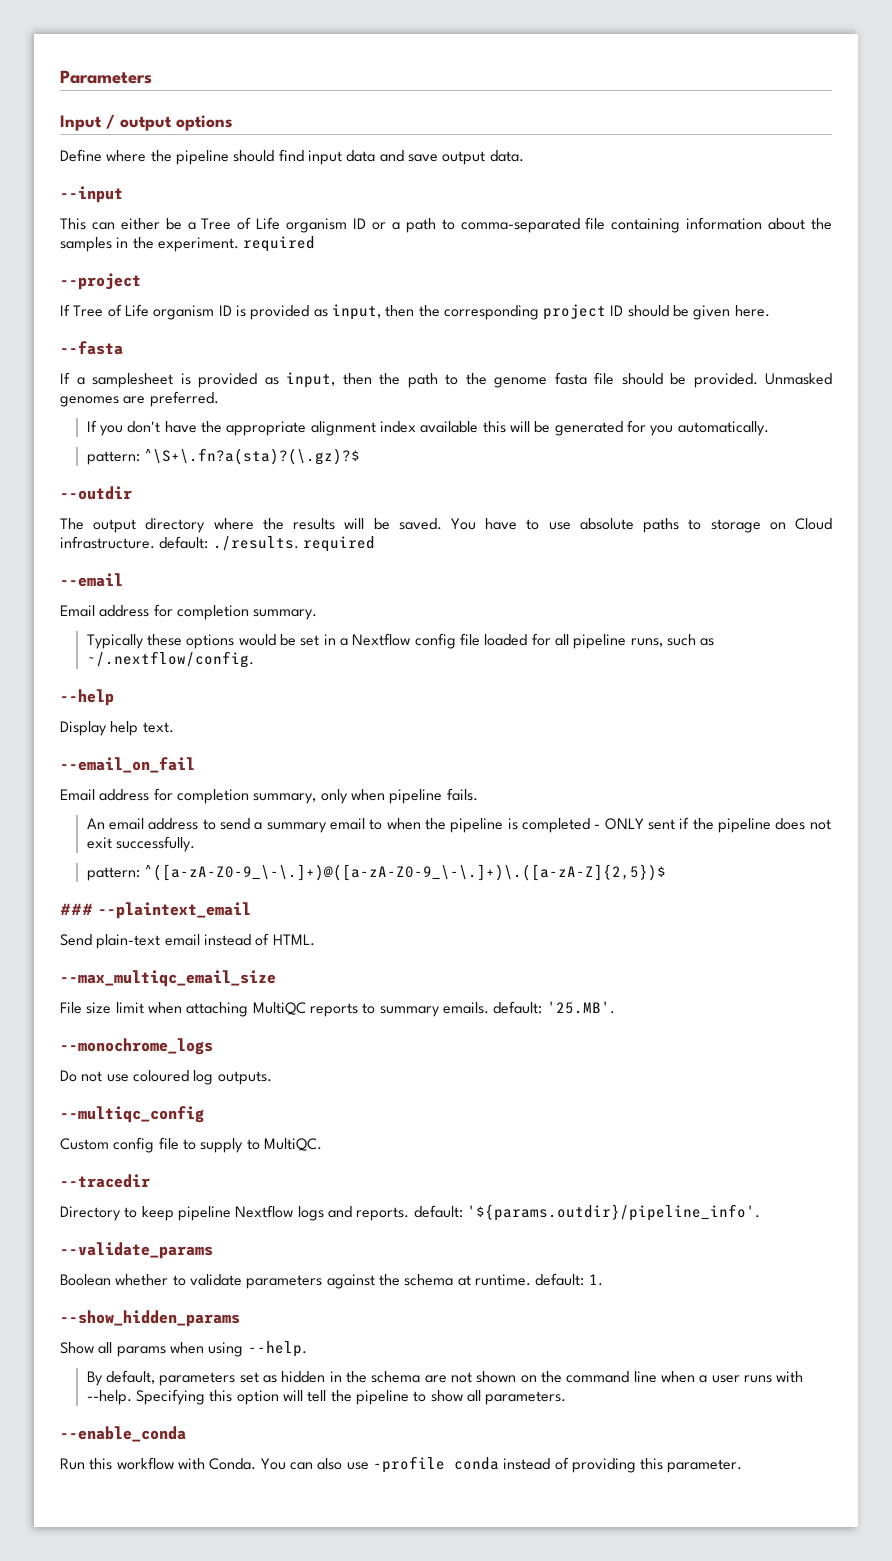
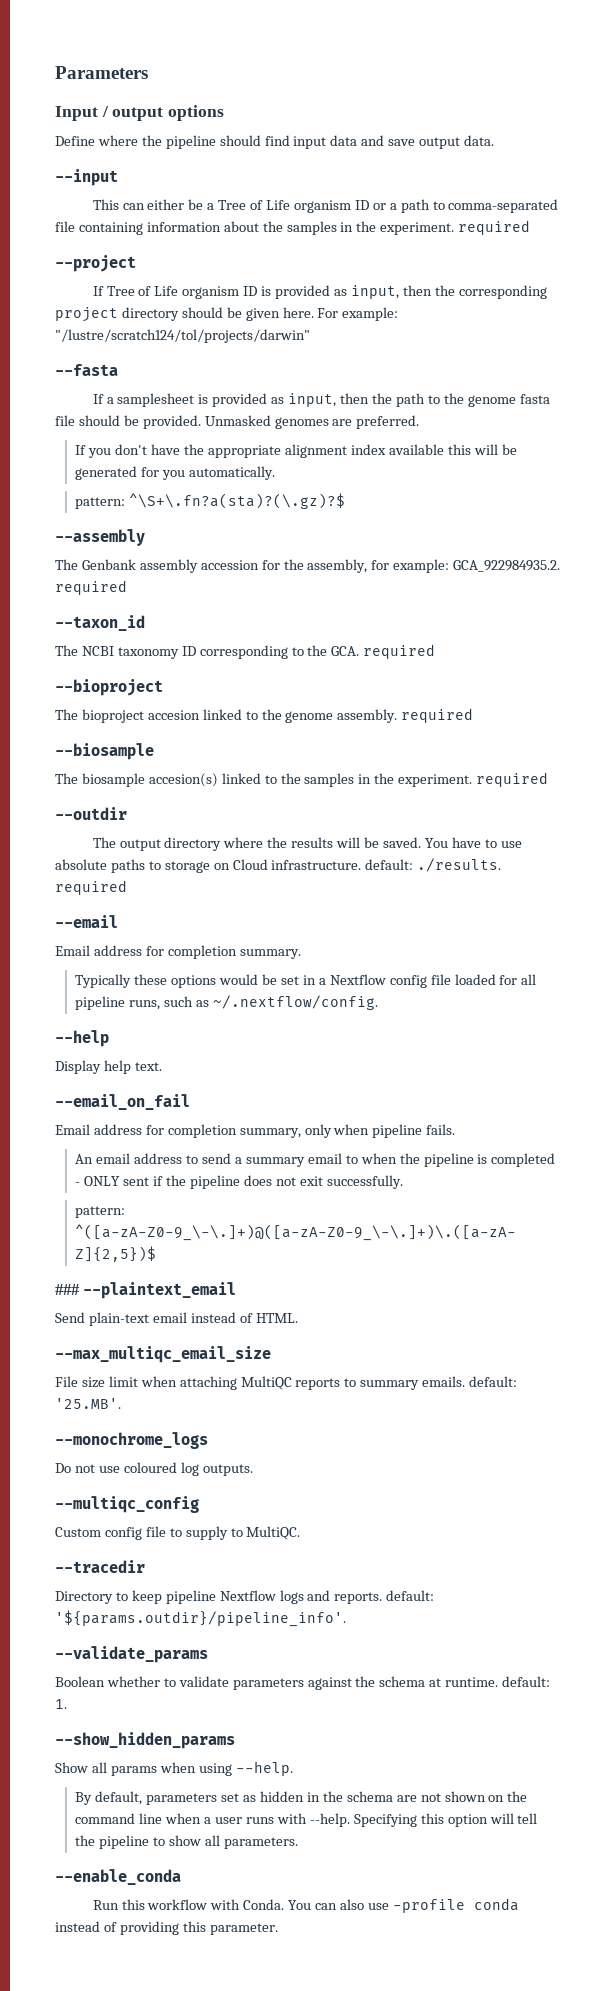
- If Tree of Life organism ID is provided as input, then the corresponding project ID should be given here.
+ If Tree of Life organism ID is provided as input, then the corresponding project directory should be given here. For example: "/lustre/scratch124/tol/projects/darwin"
+ --assembly
+ The Genbank assembly accession for the assembly, for example: GCA_922984935.2. required
+ --taxon_id
+ The NCBI taxonomy ID corresponding to the GCA. required
+ --bioproject
+ The bioproject accesion linked to the genome assembly. required
+ --biosample
+ The biosample accesion(s) linked to the samples in the experiment. required

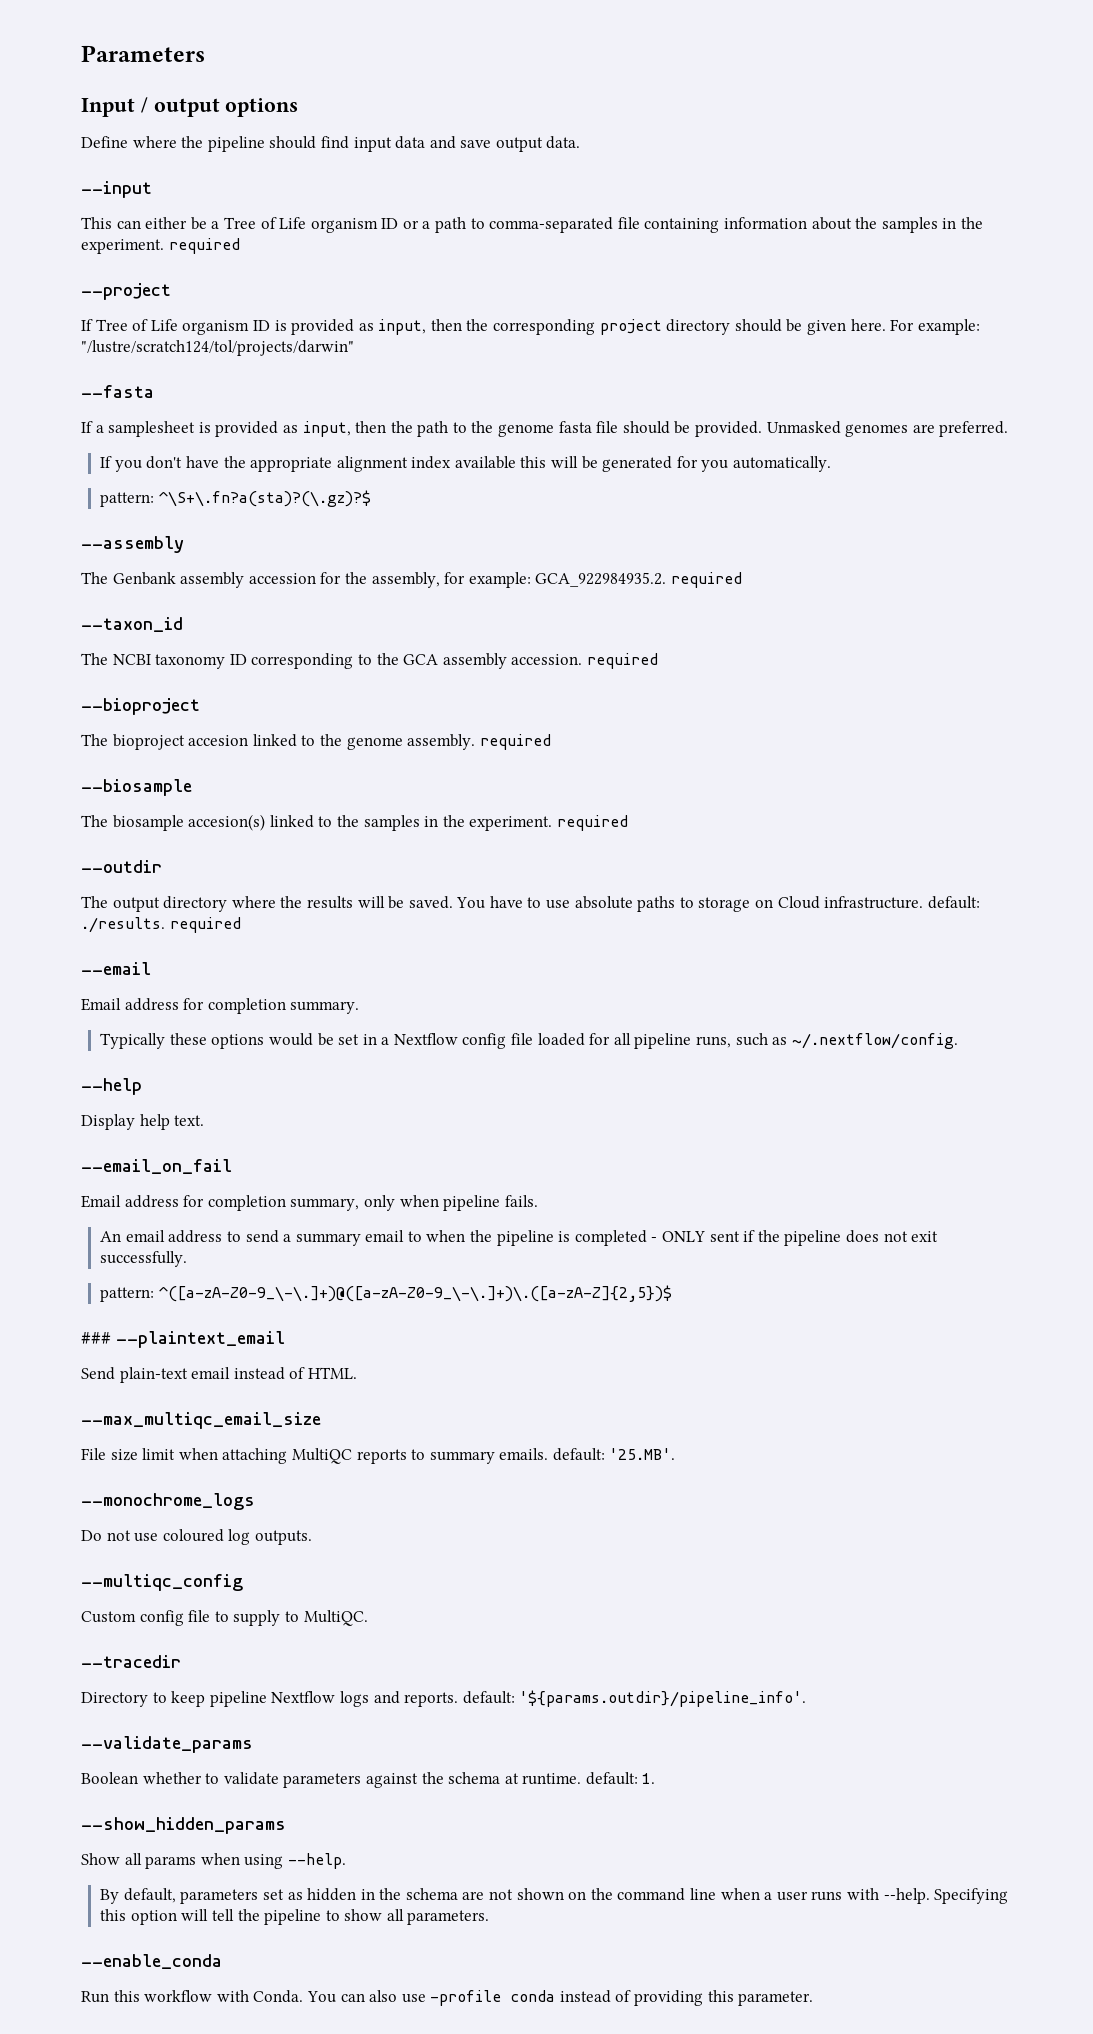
- The NCBI taxonomy ID corresponding to the GCA. required
+ The NCBI taxonomy ID corresponding to the GCA assembly accession. required

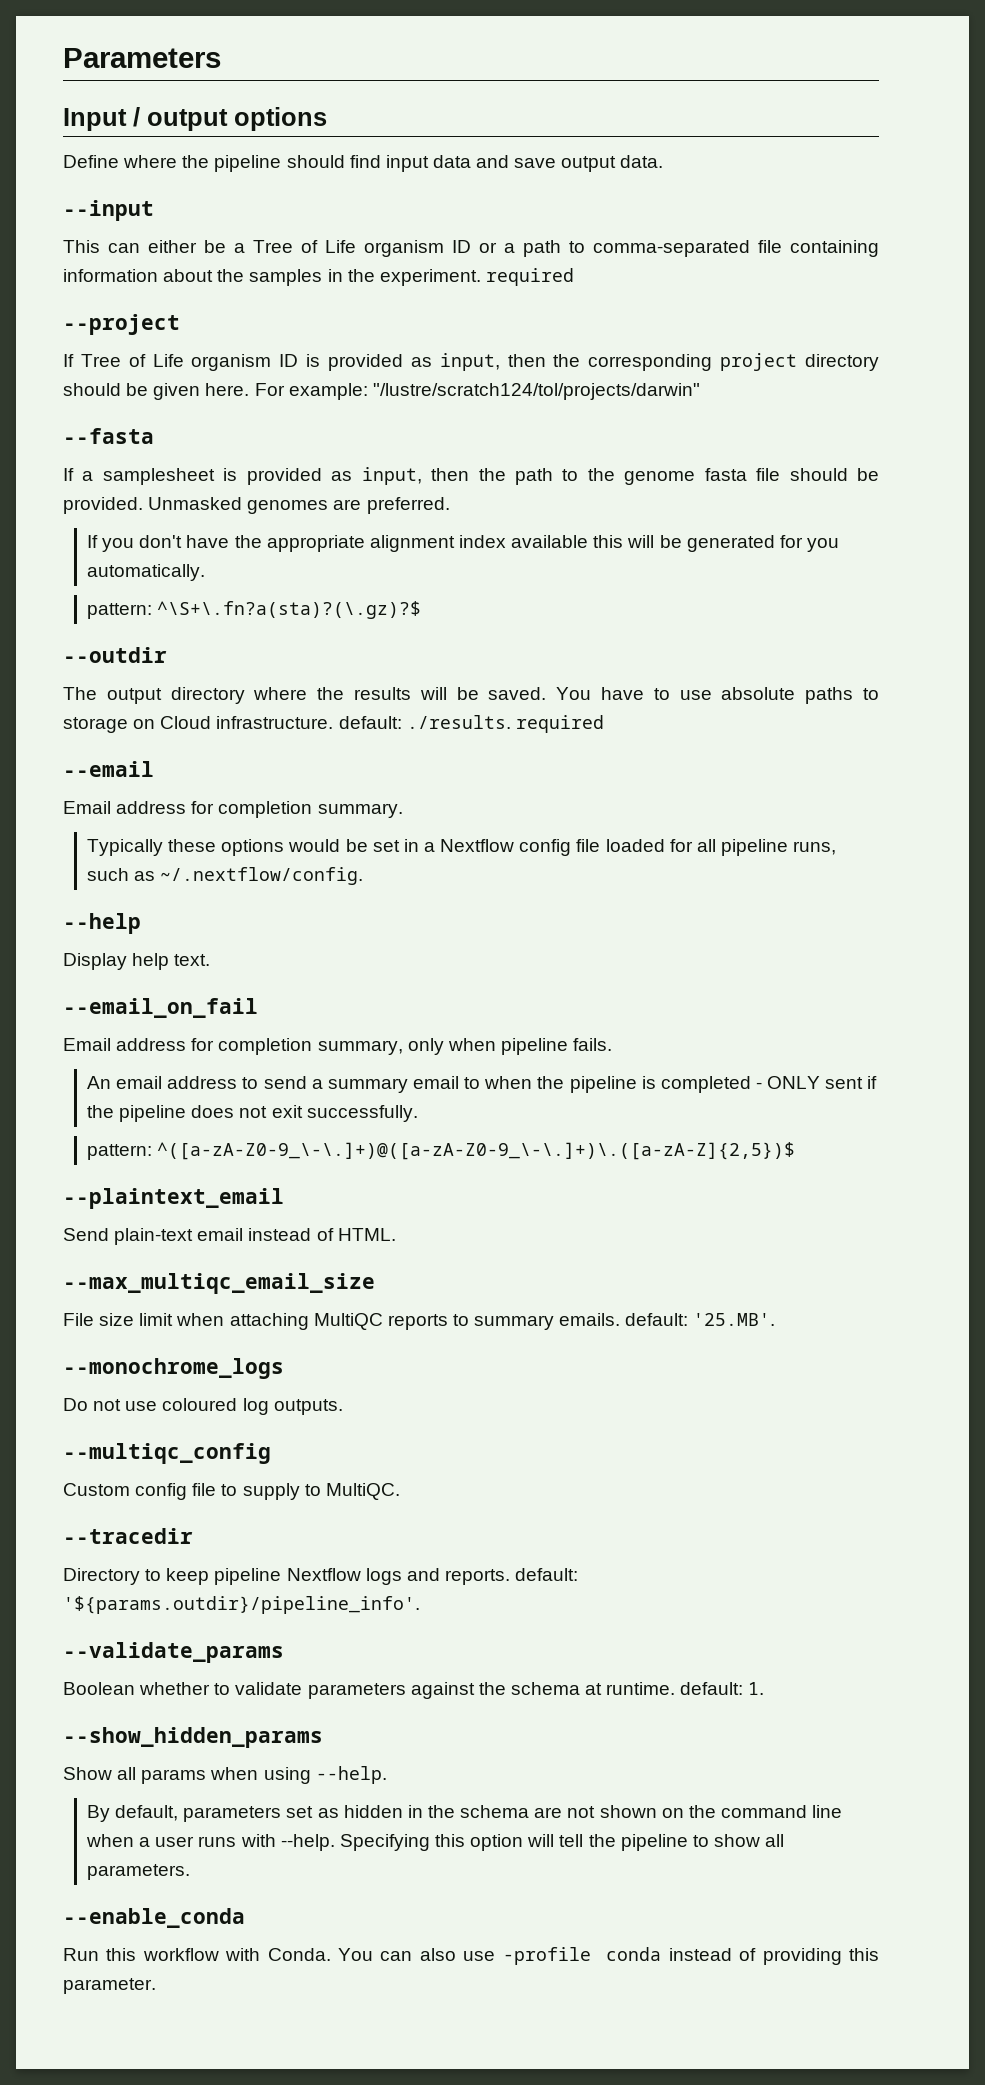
- --assembly
- The Genbank assembly accession for the assembly, for example: GCA_922984935.2. required
- --taxon_id
- The NCBI taxonomy ID corresponding to the GCA assembly accession. required
- --bioproject
- The bioproject accesion linked to the genome assembly. required
- --biosample
- The biosample accesion(s) linked to the samples in the experiment. required
- ### --plaintext_email
+ --plaintext_email

